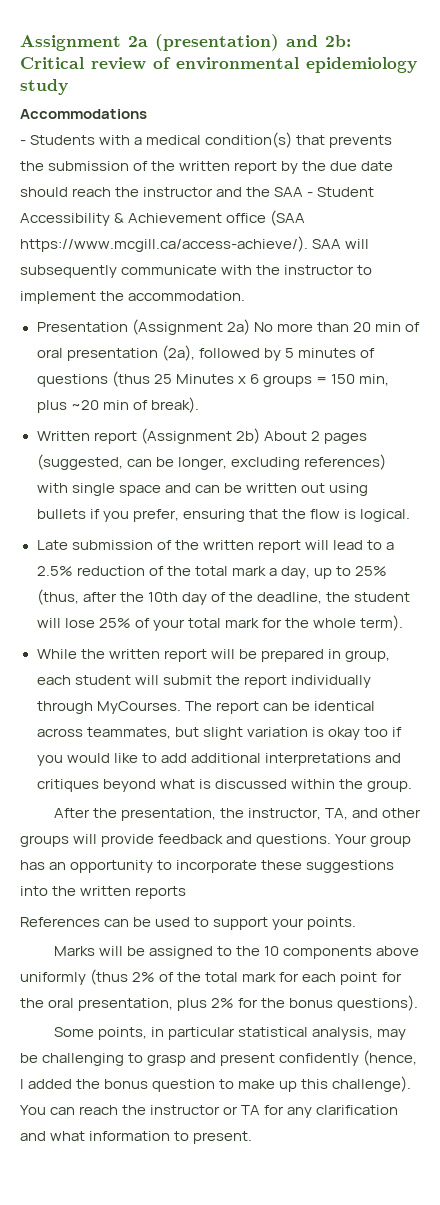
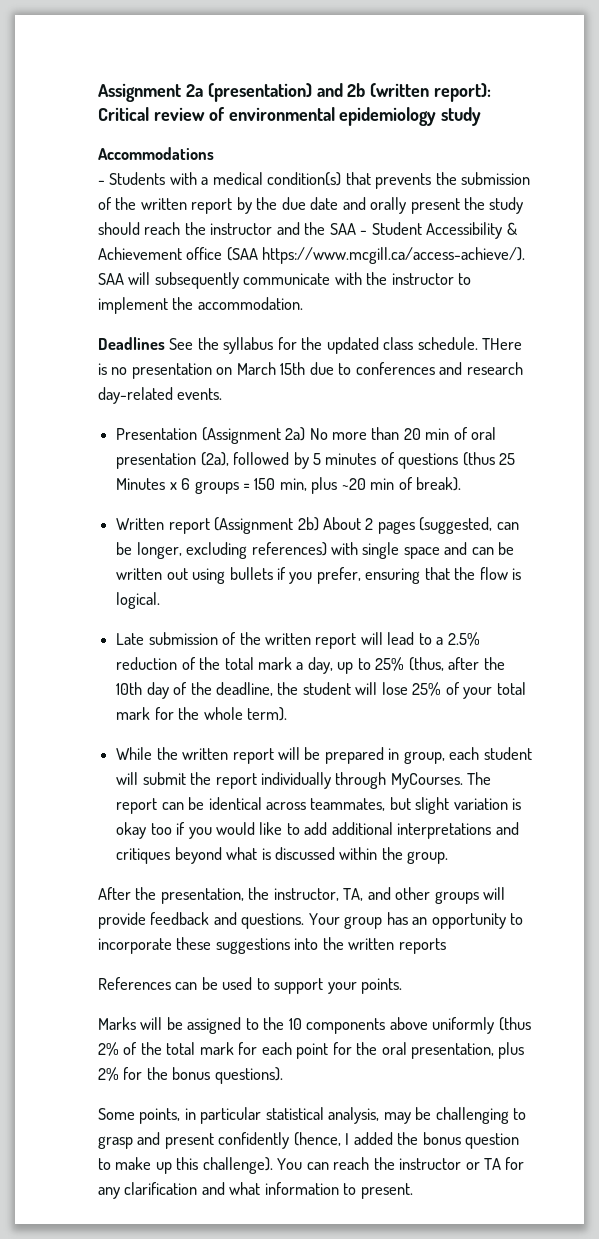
- Assignment 2a (presentation) and 2b: Critical review of environmental epidemiology study
+ Assignment 2a (presentation) and 2b (written report): Critical review of environmental epidemiology study
- - Students with a medical condition(s) that prevents the submission of the written report by the due date should reach the instructor and the SAA - Student Accessibility & Achievement office (SAA https://www.mcgill.ca/access-achieve/). SAA will subsequently communicate with the instructor to implement the accommodation.
+ - Students with a medical condition(s) that prevents the submission of the written report by the due date and orally present the study should reach the instructor and the SAA - Student Accessibility & Achievement office (SAA https://www.mcgill.ca/access-achieve/). SAA will subsequently communicate with the instructor to implement the accommodation.
+ Deadlines See the syllabus for the updated class schedule. THere is no presentation on March 15th due to conferences and research day-related events.

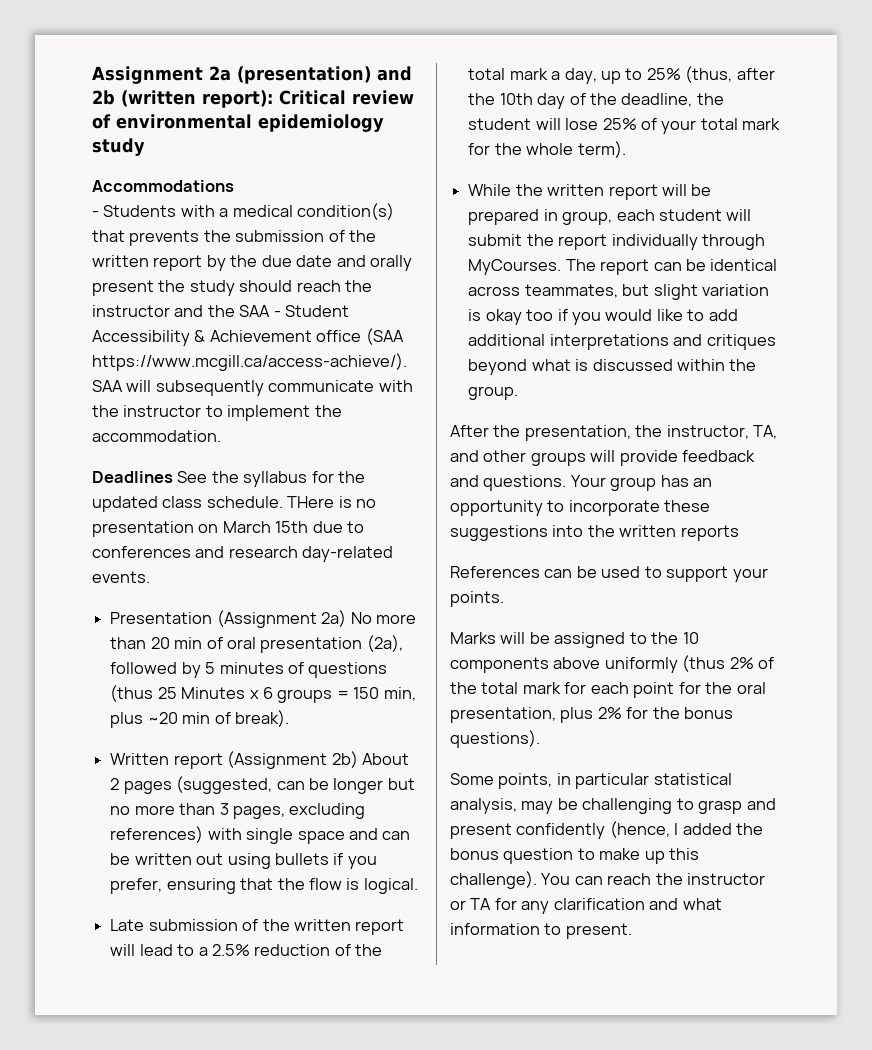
- Written report (Assignment 2b) About 2 pages (suggested, can be longer, excluding references) with single space and can be written out using bullets if you prefer, ensuring that the flow is logical.
+ Written report (Assignment 2b) About 2 pages (suggested, can be longer but no more than 3 pages, excluding references) with single space and can be written out using bullets if you prefer, ensuring that the flow is logical.

